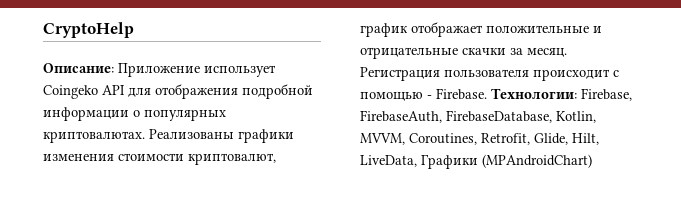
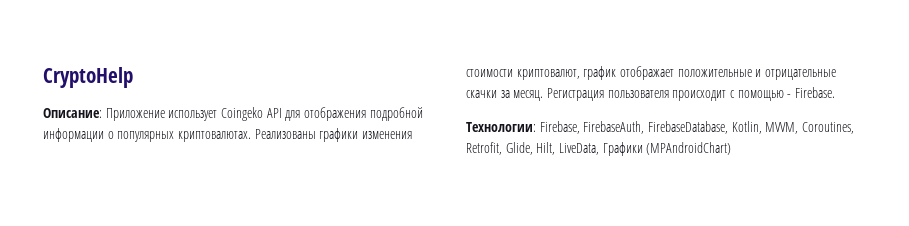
- Регистрация пользователя происходит с помощью - Firebase. Технологии: Firebase, FirebaseAuth, FirebaseDatabase, Kotlin, MVVM, Coroutines, Retrofit, Glide, Hilt, LiveData, Графики (MPAndroidChart)
+ Регистрация пользователя происходит с помощью - Firebase.
+ Технологии: Firebase, FirebaseAuth, FirebaseDatabase, Kotlin, MVVM, Coroutines, Retrofit, Glide, Hilt, LiveData, Графики (MPAndroidChart)

